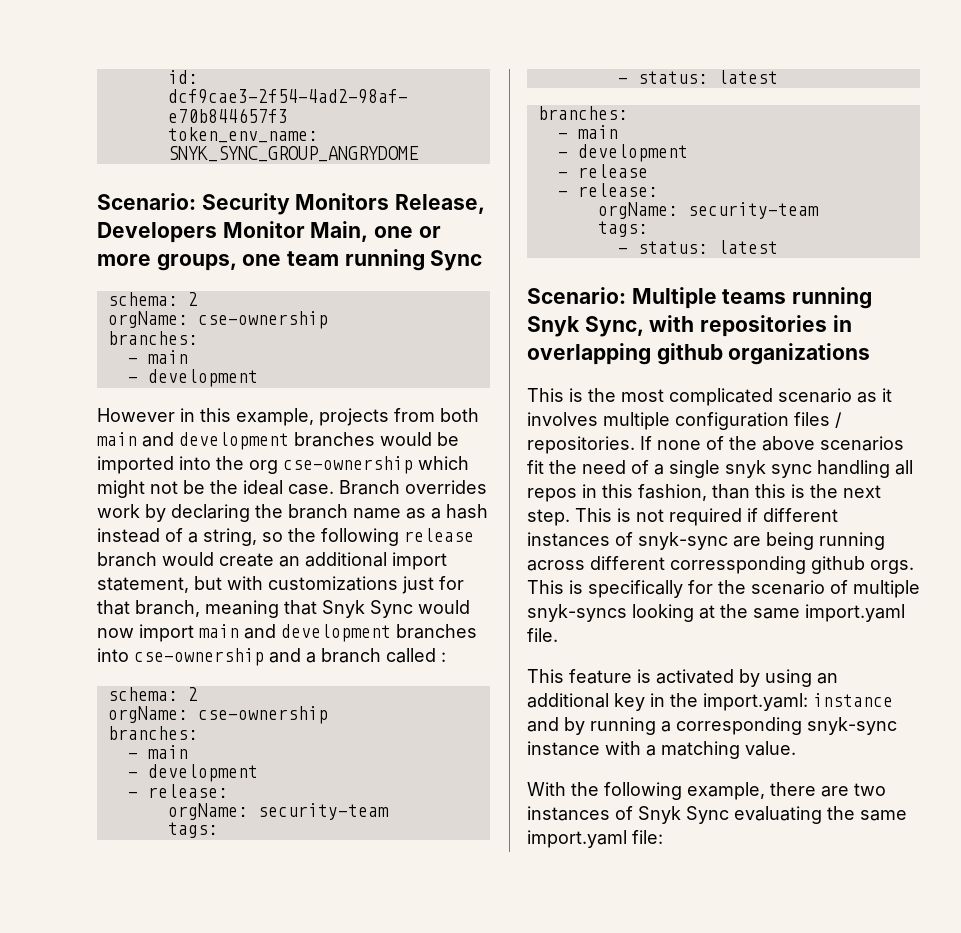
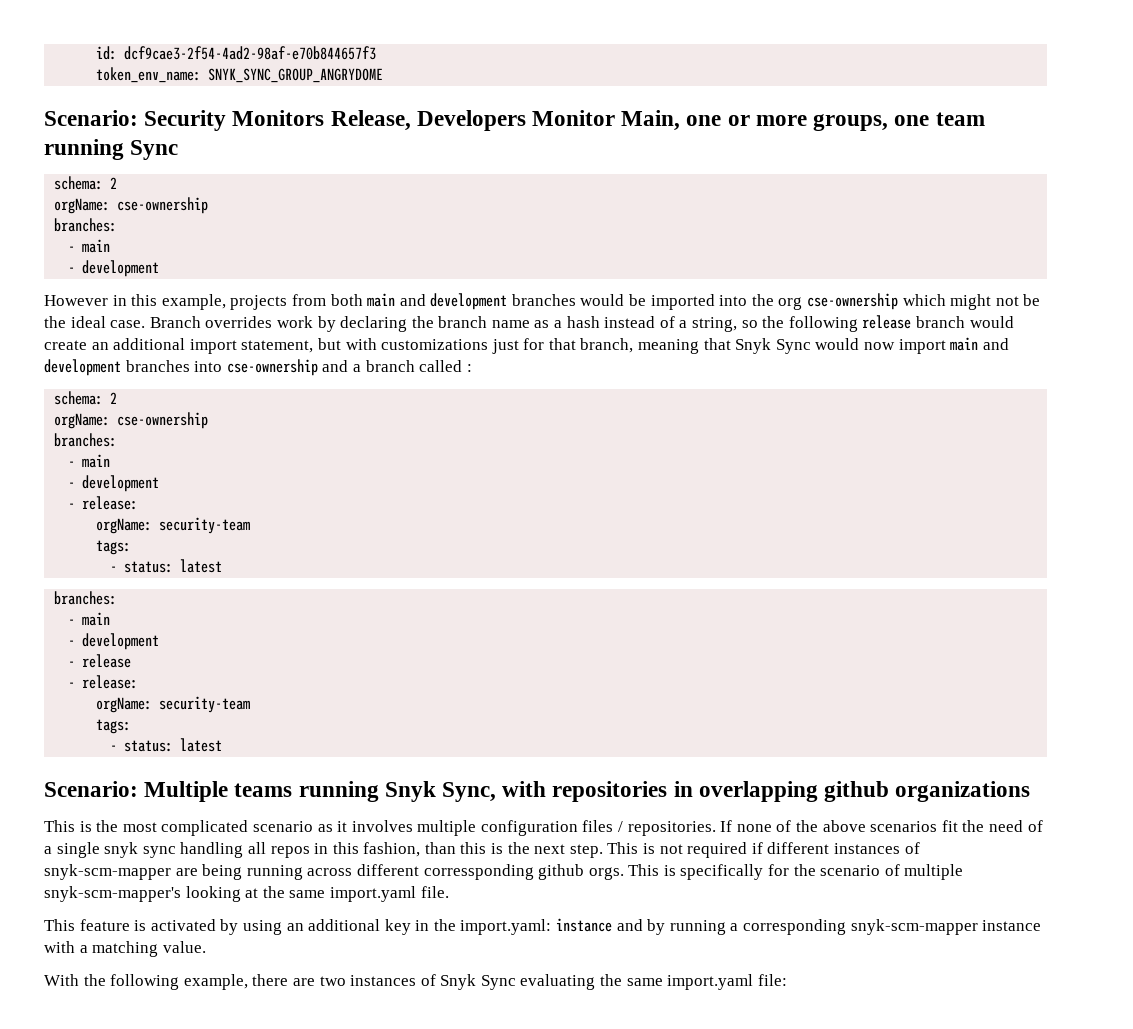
- This is not required if different instances of snyk-sync are being running across different corressponding github orgs.
+ This is not required if different instances of snyk-scm-mapper are being running across different corressponding github orgs.
- This is specifically for the scenario of multiple snyk-syncs looking at the same import.yaml file.
+ This is specifically for the scenario of multiple snyk-scm-mapper's looking at the same import.yaml file.
- This feature is activated by using an additional key in the import.yaml: instance and by running a corresponding snyk-sync instance with a matching value.
+ This feature is activated by using an additional key in the import.yaml: instance and by running a corresponding snyk-scm-mapper instance with a matching value.

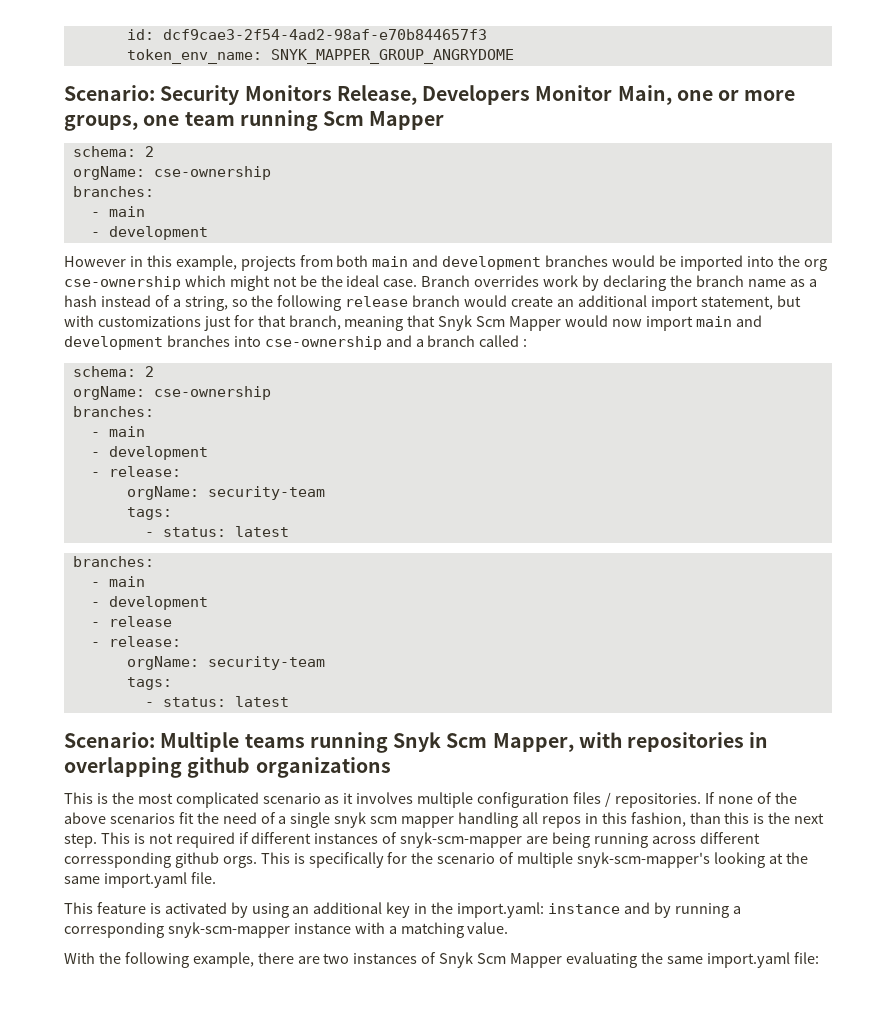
- token_env_name: SNYK_SYNC_GROUP_ANGRYDOME
+ token_env_name: SNYK_MAPPER_GROUP_ANGRYDOME
- Scenario: Security Monitors Release, Developers Monitor Main, one or more groups, one team running Sync
+ Scenario: Security Monitors Release, Developers Monitor Main, one or more groups, one team running Scm Mapper
- Branch overrides work by declaring the branch name as a hash instead of a string, so the following release branch would create an additional import statement, but with customizations just for that branch, meaning that Snyk Sync would now import main and development branches into cse-ownership and a branch called :
+ Branch overrides work by declaring the branch name as a hash instead of a string, so the following release branch would create an additional import statement, but with customizations just for that branch, meaning that Snyk Scm Mapper would now import main and development branches into cse-ownership and a branch called :
- Scenario: Multiple teams running Snyk Sync, with repositories in overlapping github organizations
+ Scenario: Multiple teams running Snyk Scm Mapper, with repositories in overlapping github organizations
- If none of the above scenarios fit the need of a single snyk sync handling all repos in this fashion, than this is the next step.
+ If none of the above scenarios fit the need of a single snyk scm mapper handling all repos in this fashion, than this is the next step.
- With the following example, there are two instances of Snyk Sync evaluating the same import.yaml file:
+ With the following example, there are two instances of Snyk Scm Mapper evaluating the same import.yaml file:

